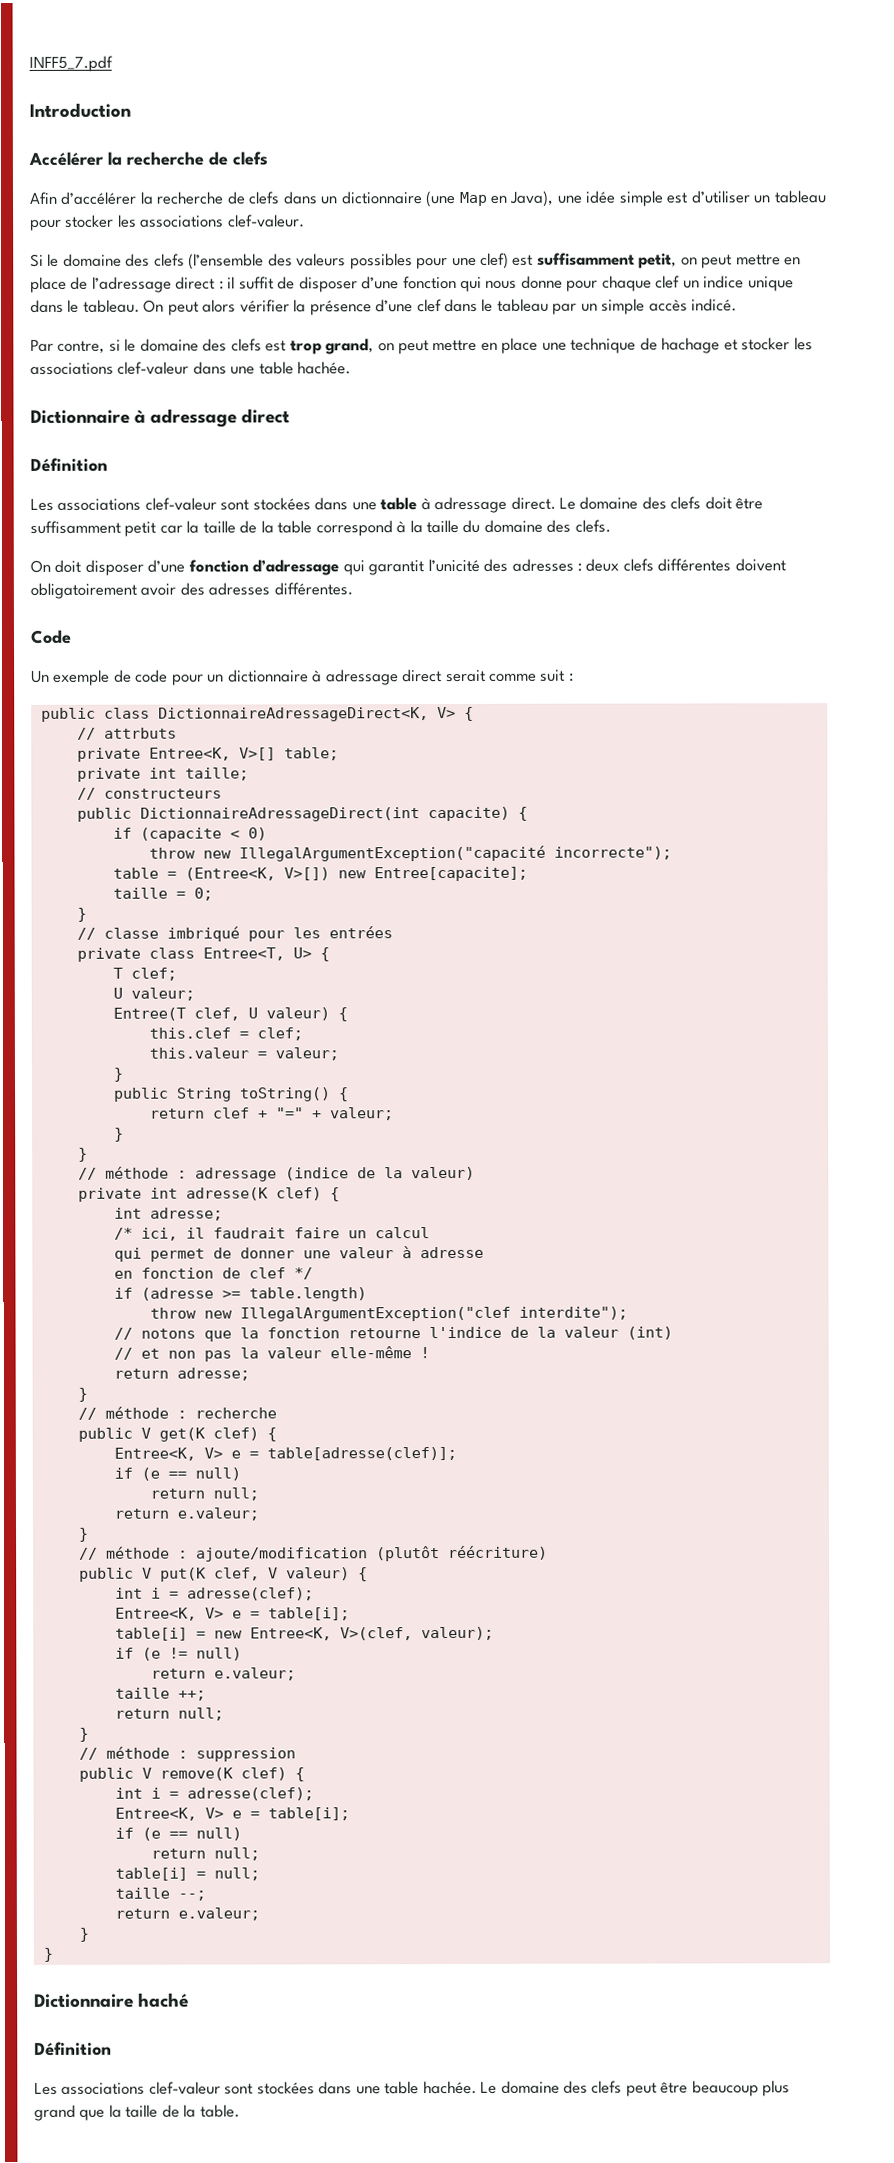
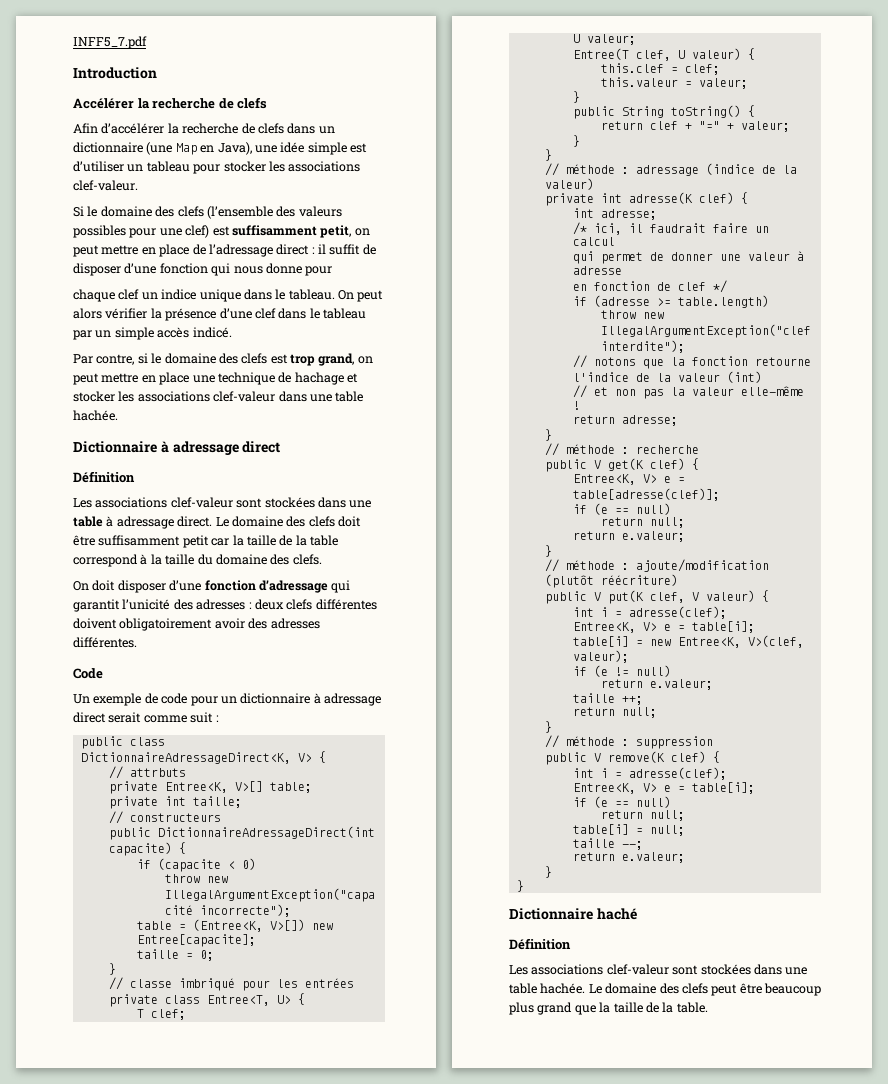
- Si le domaine des clefs (l’ensemble des valeurs possibles pour une clef) est suffisamment petit, on peut mettre en place de l’adressage direct : il suffit de disposer d’une fonction qui nous donne pour chaque clef un indice unique dans le tableau.
+ Si le domaine des clefs (l’ensemble des valeurs possibles pour une clef) est suffisamment petit, on peut mettre en place de l’adressage direct : il suffit de disposer d’une fonction qui nous donne pour
+ chaque clef un indice unique dans le tableau.

